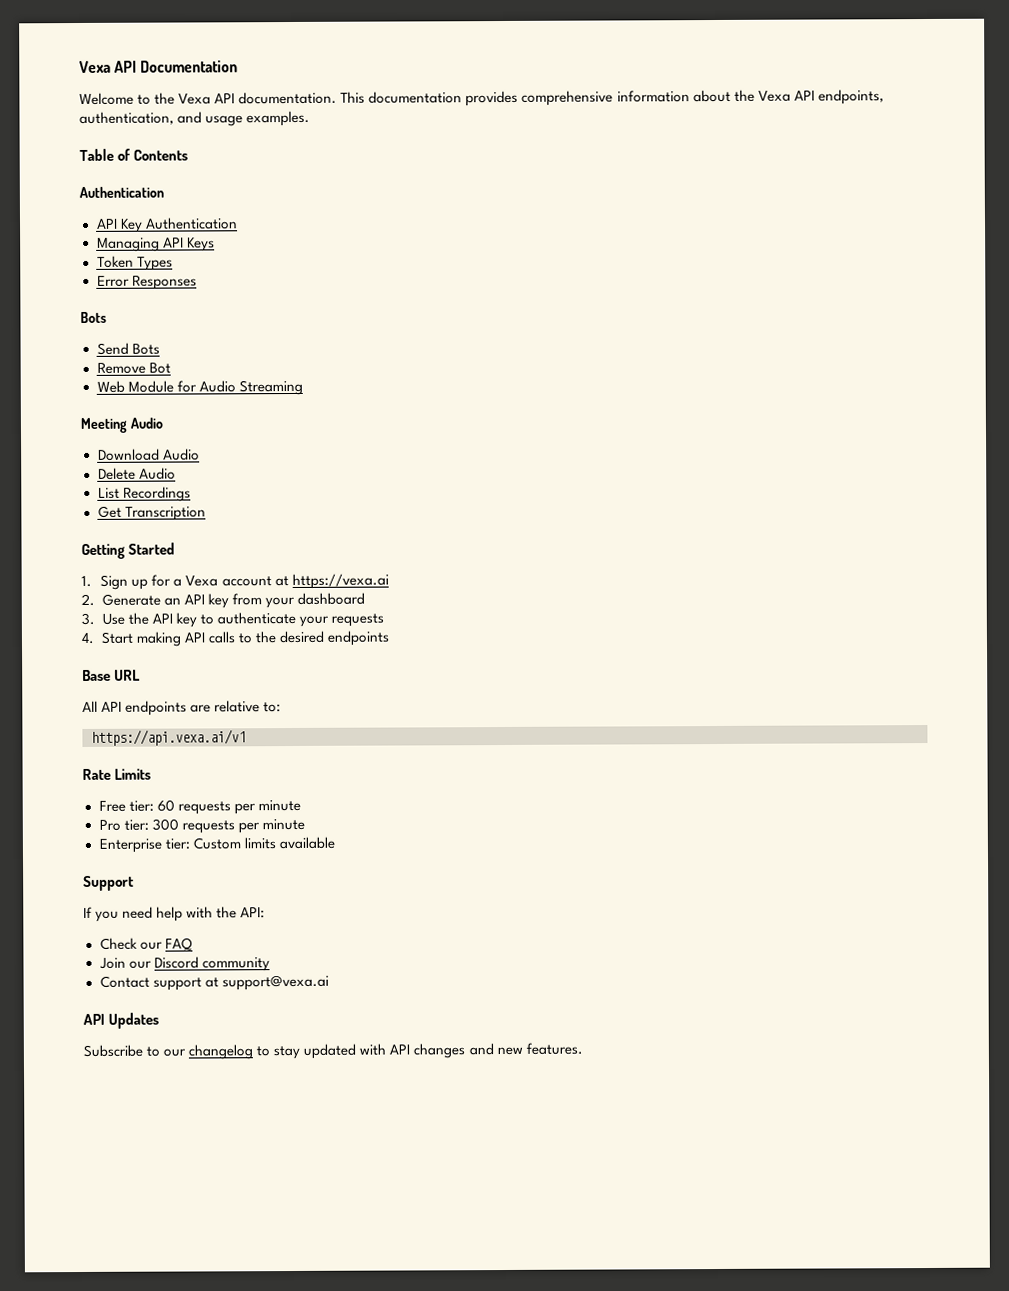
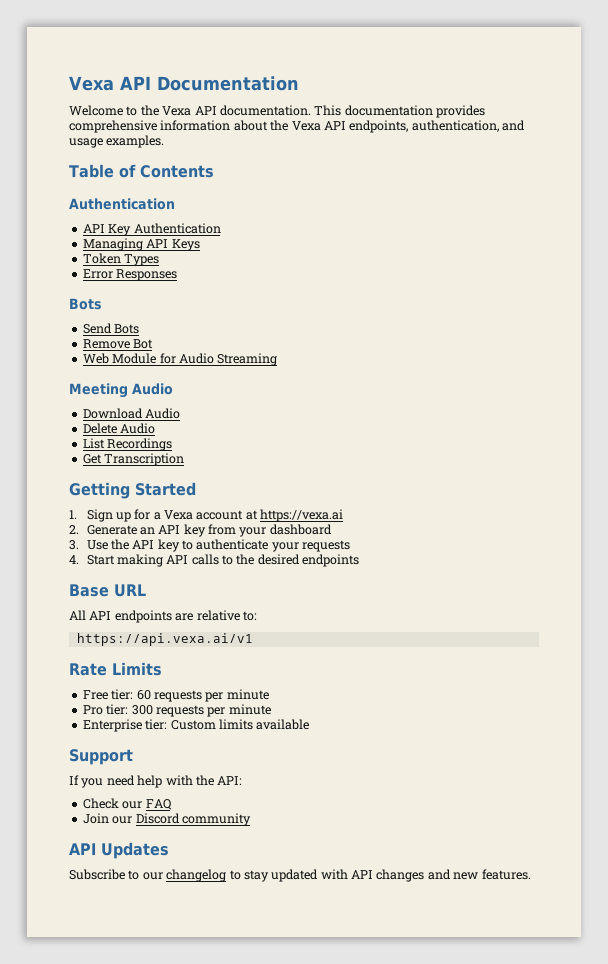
- Contact support at support@vexa.ai

